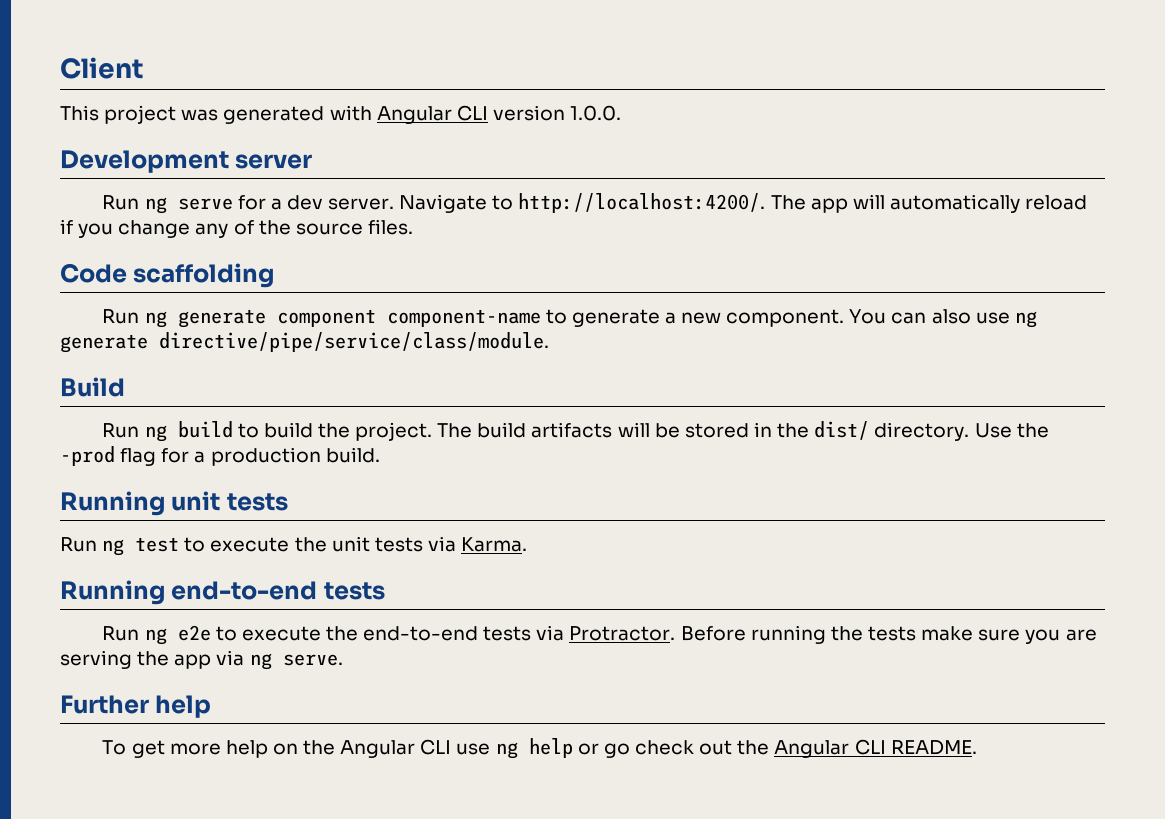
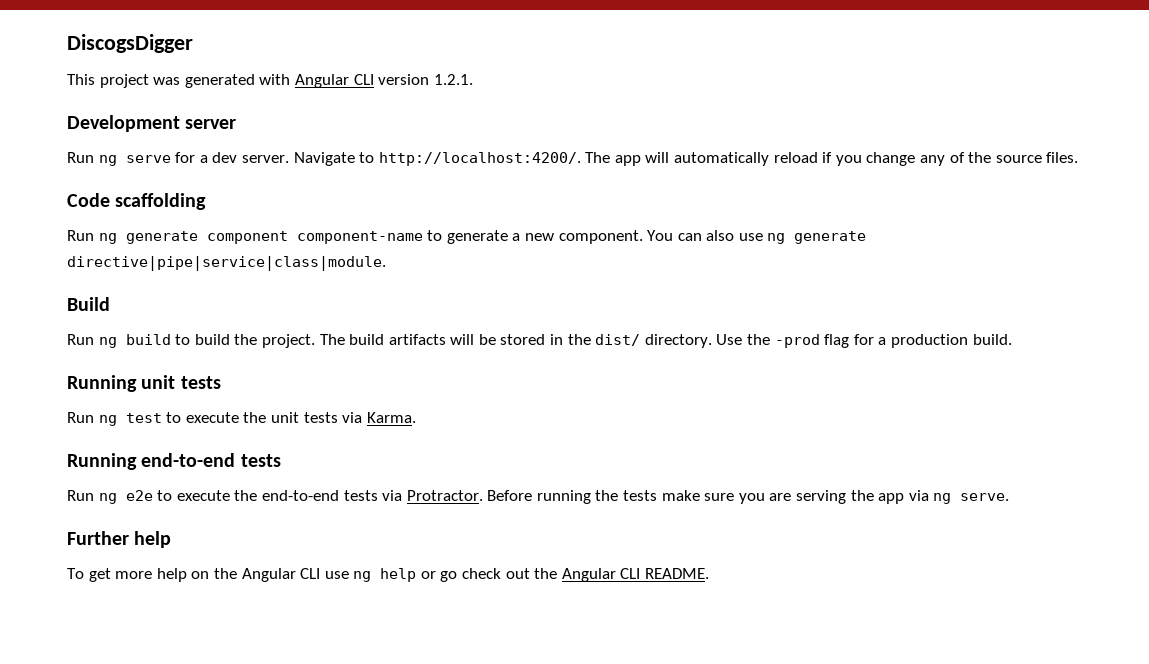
- Client
+ DiscogsDigger
- This project was generated with Angular CLI version 1.0.0.
+ This project was generated with Angular CLI version 1.2.1.
- You can also use ng generate directive/pipe/service/class/module.
+ You can also use ng generate directive|pipe|service|class|module.

